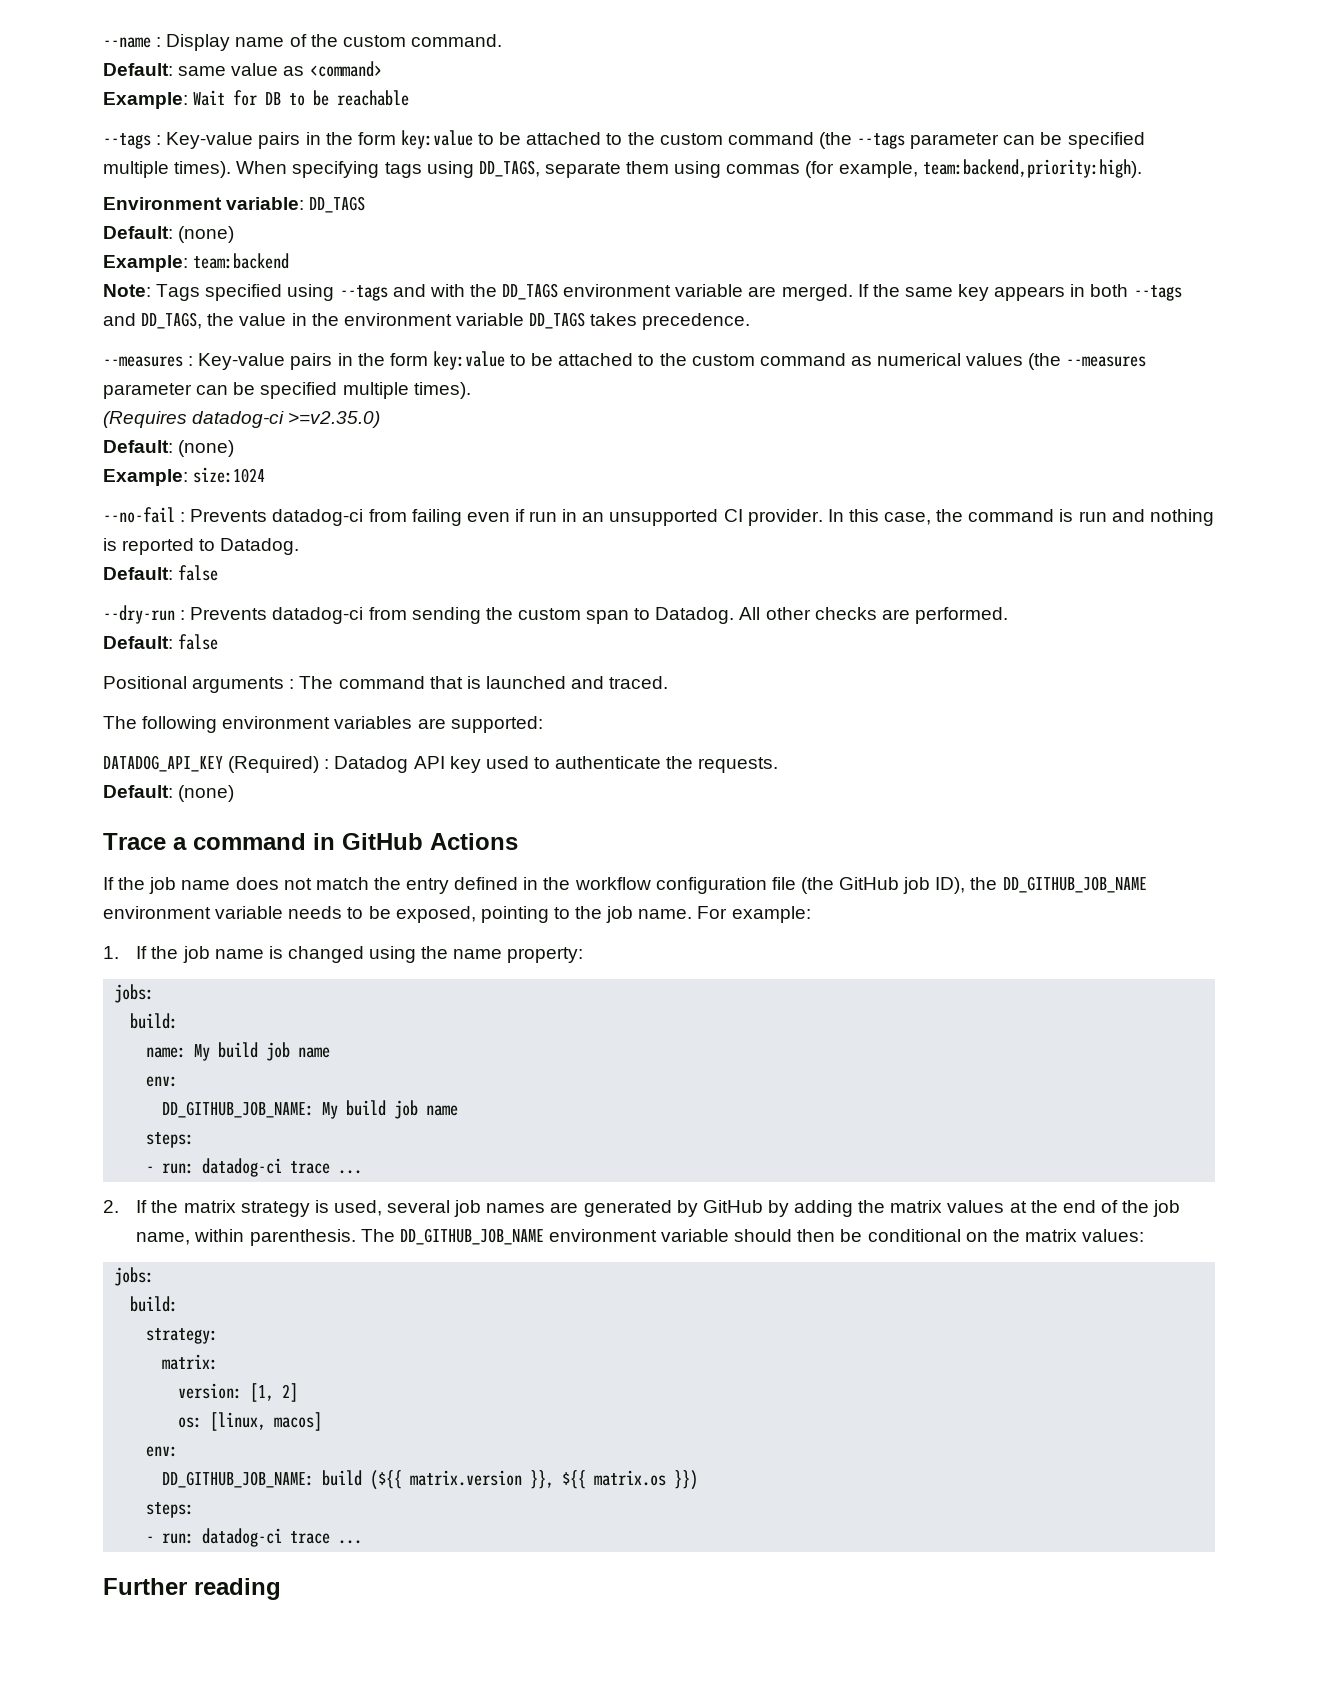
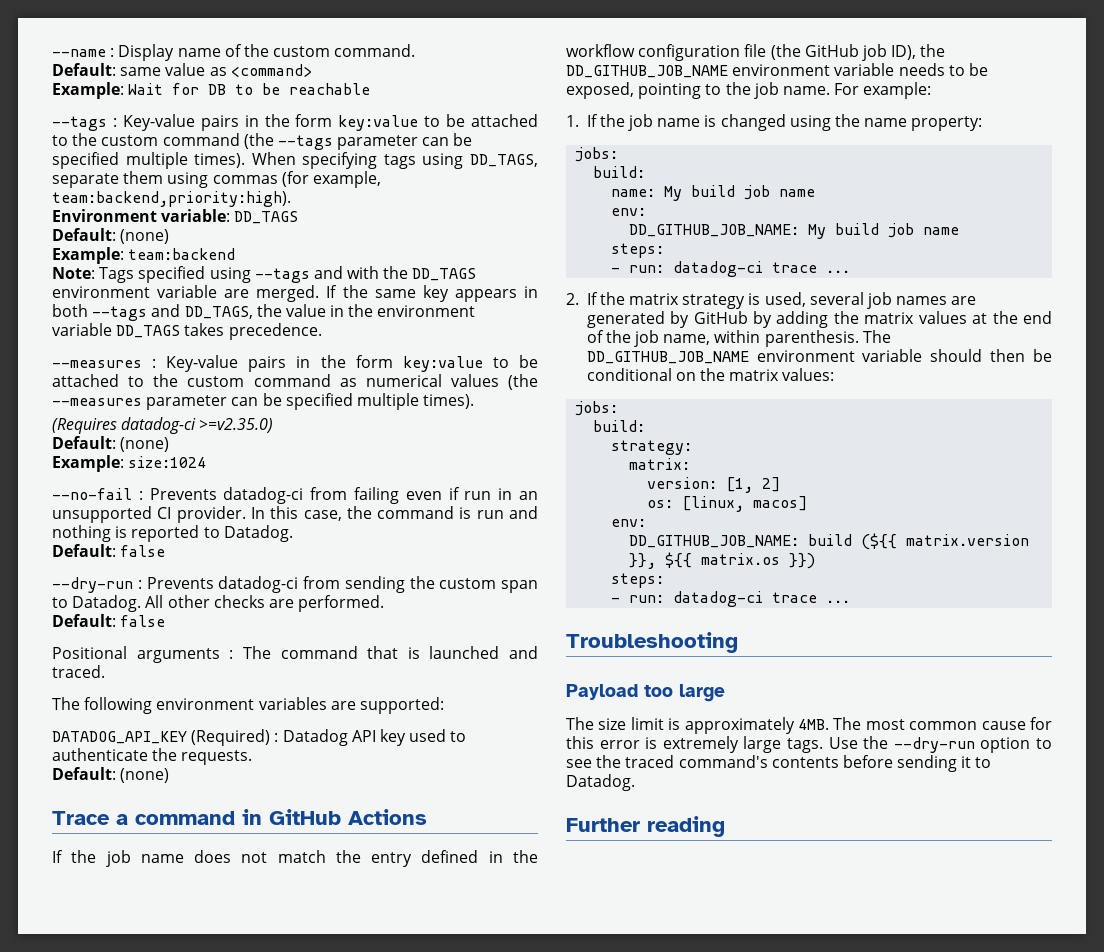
+ Troubleshooting
+ Payload too large
+ The size limit is approximately 4MB. The most common cause for this error is extremely large tags. Use the --dry-run option to see the traced command's contents before sending it to Datadog.

